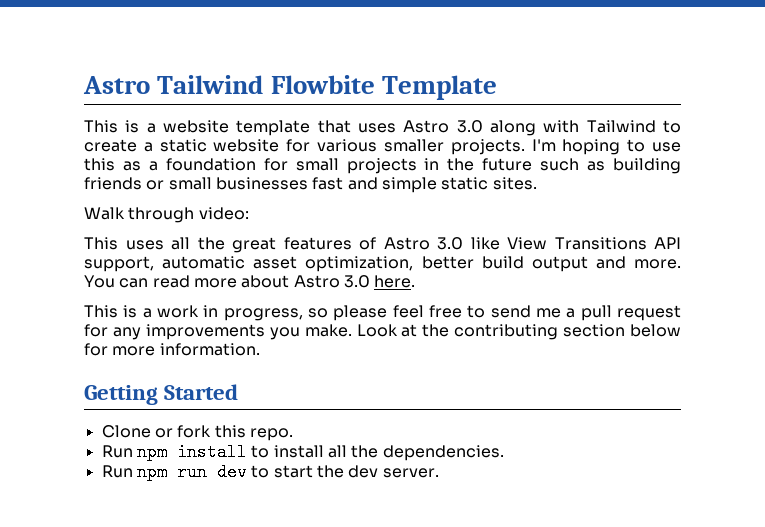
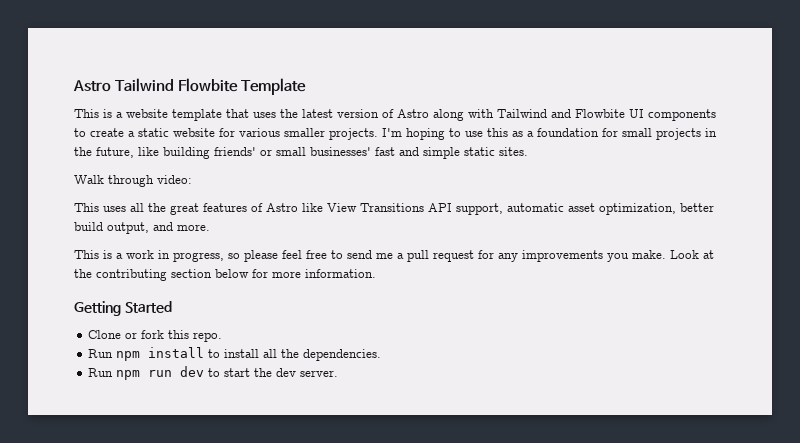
- This is a website template that uses Astro 3.0 along with Tailwind to create a static website for various smaller projects.
+ This is a website template that uses the latest version of Astro along with Tailwind and Flowbite UI components to create a static website for various smaller projects.
- I'm hoping to use this as a foundation for small projects in the future such as building friends or small businesses fast and simple static sites.
+ I'm hoping to use this as a foundation for small projects in the future, like building friends' or small businesses' fast and simple static sites.
- This uses all the great features of Astro 3.0 like View Transitions API support, automatic asset optimization, better build output and more. You can read more about Astro 3.0 here.
+ This uses all the great features of Astro like View Transitions API support, automatic asset optimization, better build output, and more.

